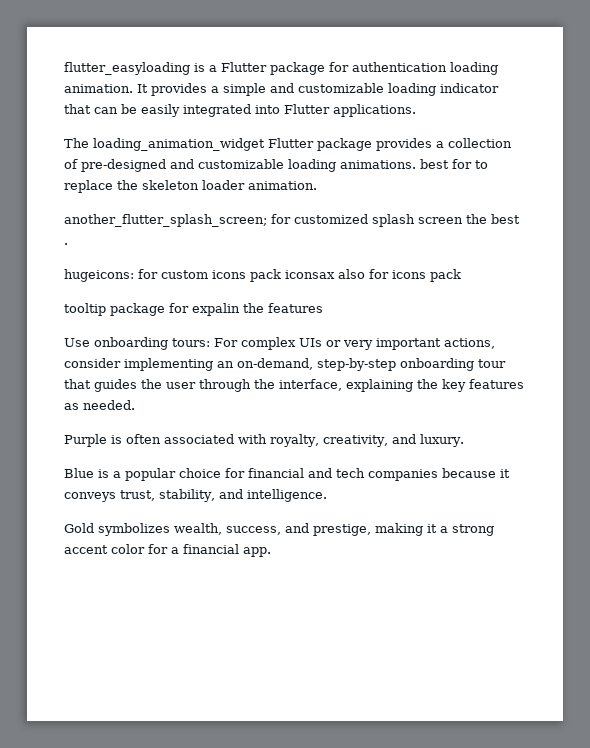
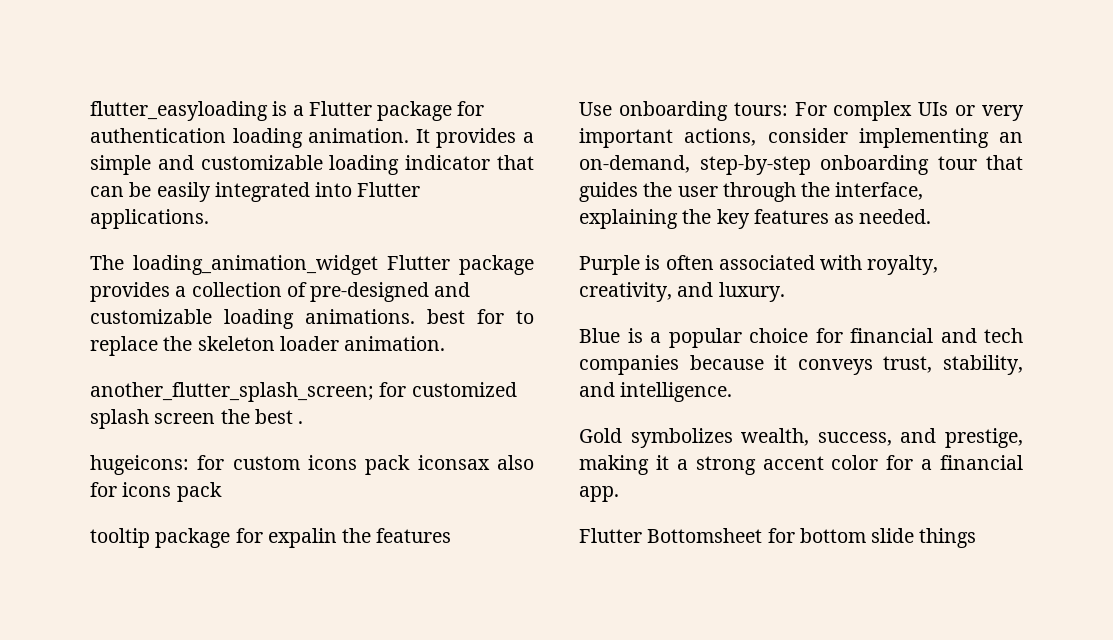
+ Flutter Bottomsheet for bottom slide things

